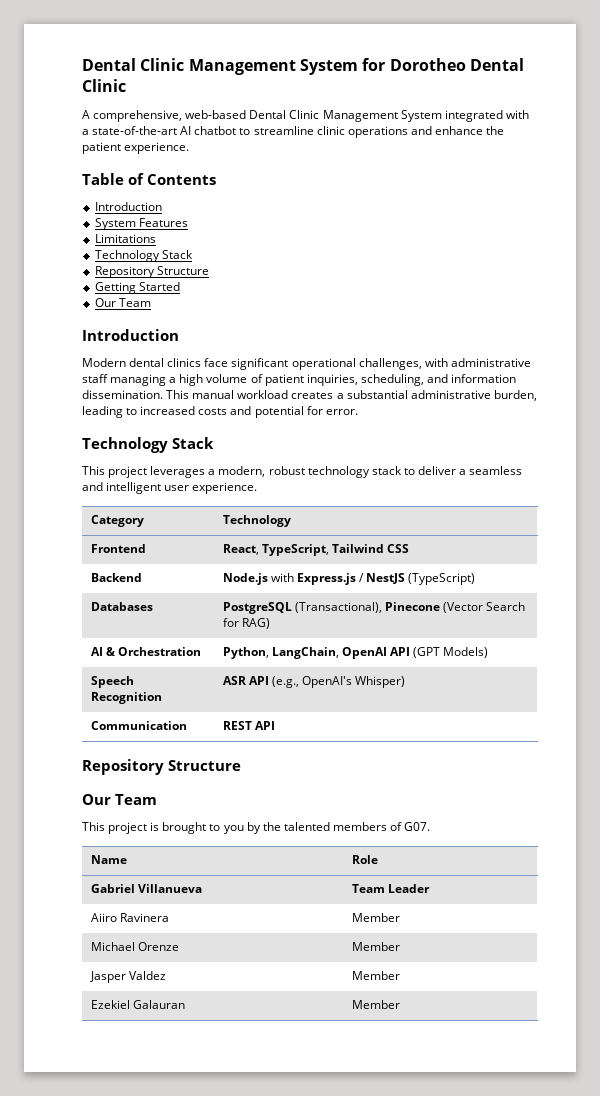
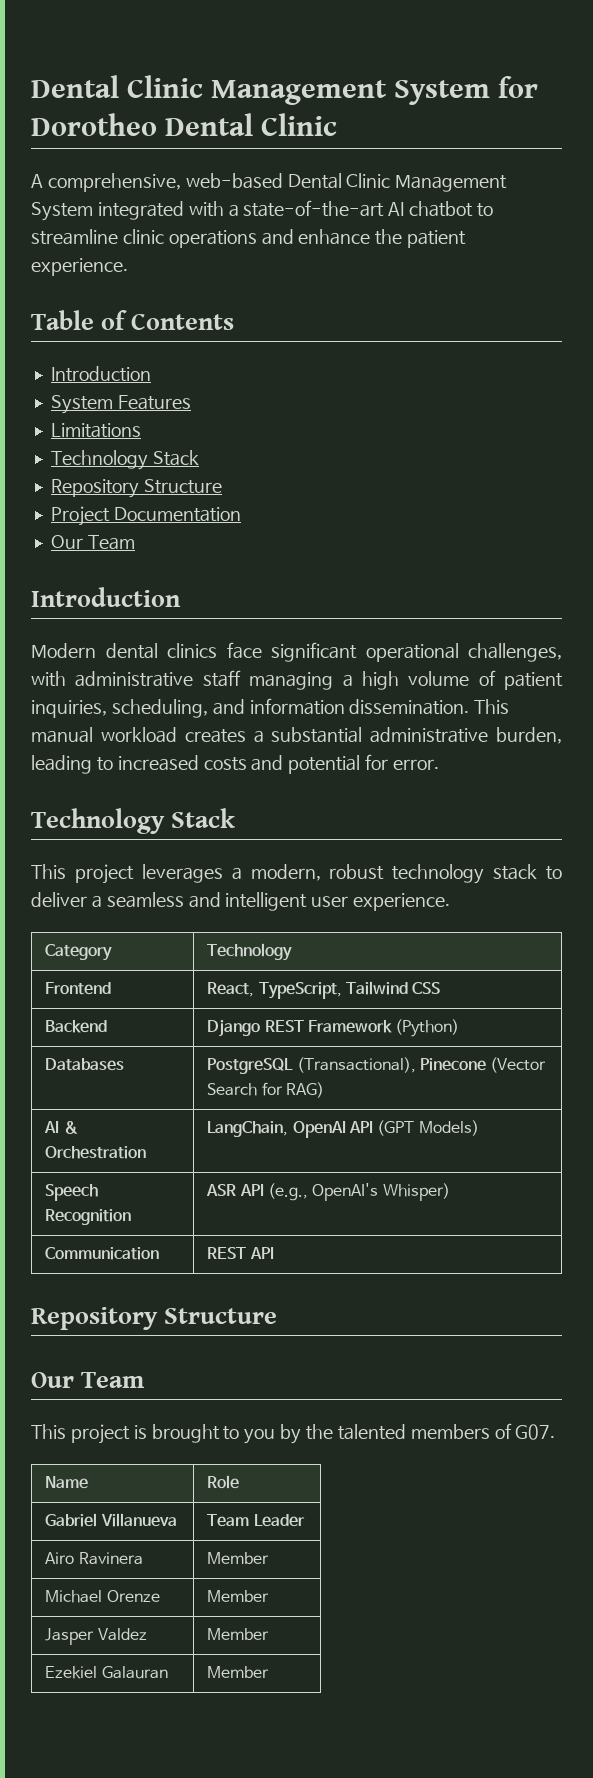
- Getting Started
+ Project Documentation
- Backend | Node.js with Express.js / NestJS (TypeScript)
+ Backend | Django REST Framework (Python)
- AI & Orchestration | Python, LangChain, OpenAI API (GPT Models)
+ AI & Orchestration | LangChain, OpenAI API (GPT Models)
- Aiiro Ravinera | Member
+ Airo Ravinera | Member

